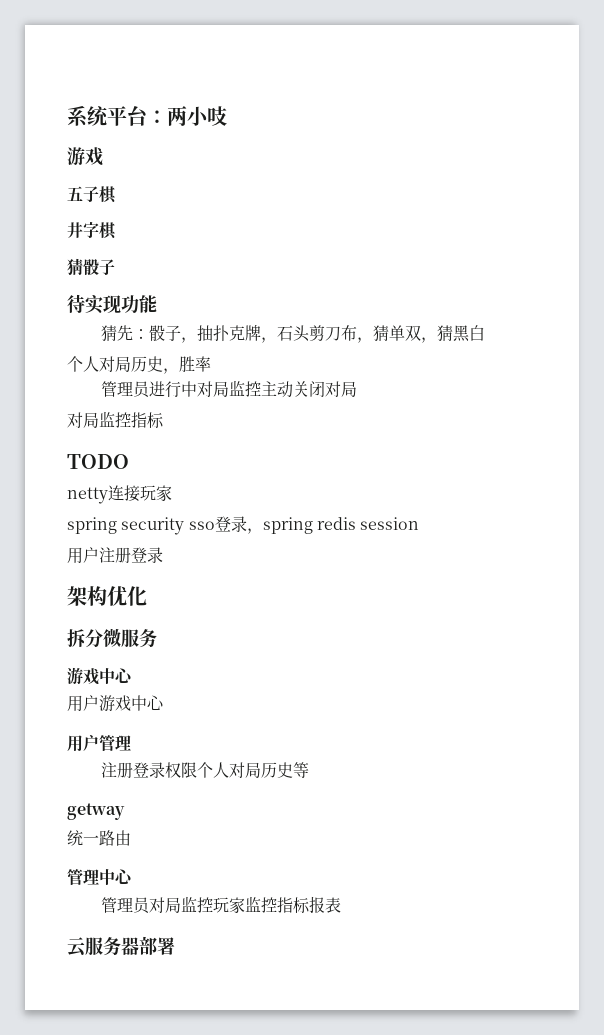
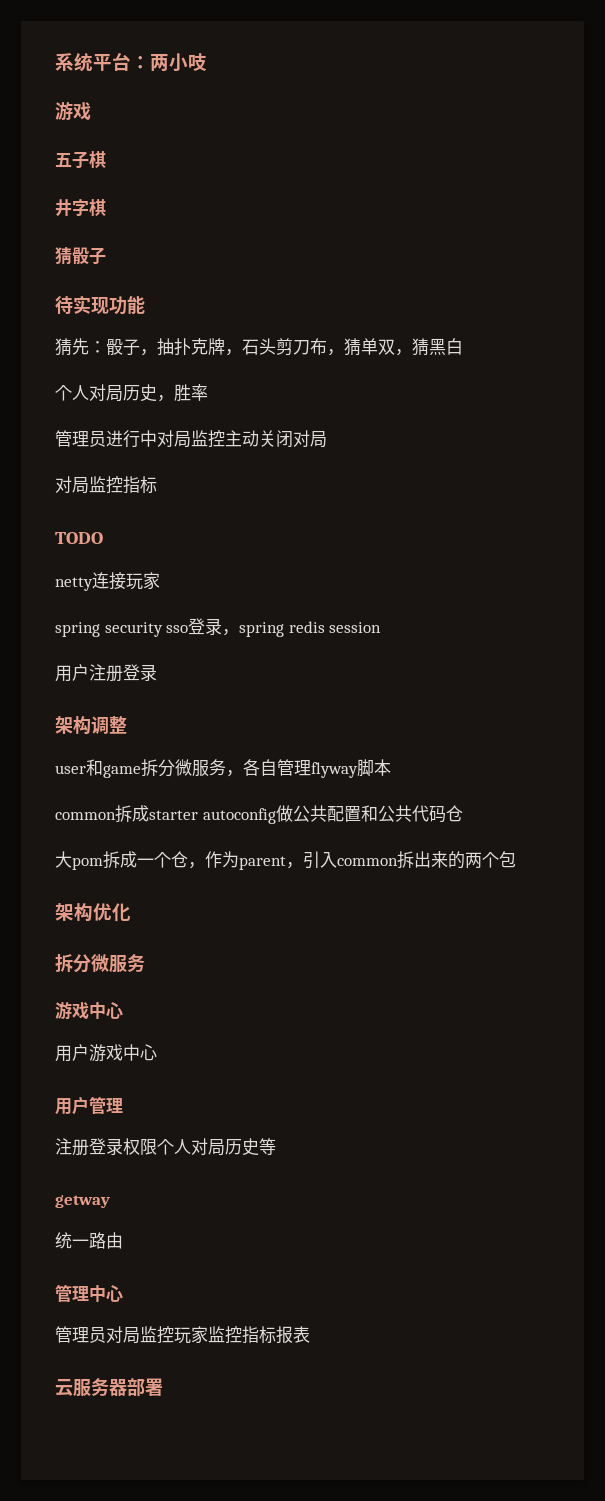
+ 架构调整
+ user和game拆分微服务，各自管理flyway脚本
+ common拆成starter autoconfig做公共配置和公共代码仓
+ 大pom拆成一个仓，作为parent，引入common拆出来的两个包

